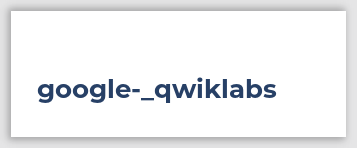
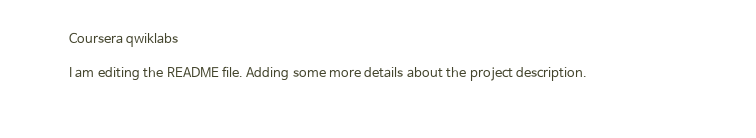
- google-_qwiklabs
+ Coursera qwiklabs
+ I am editing the README file. Adding some more details about the project description.

